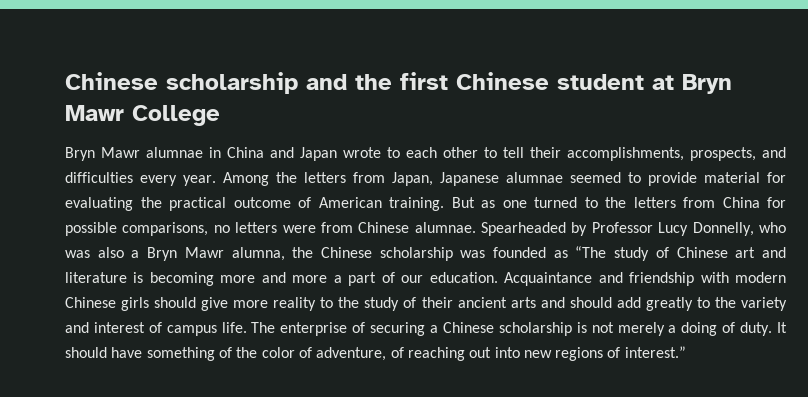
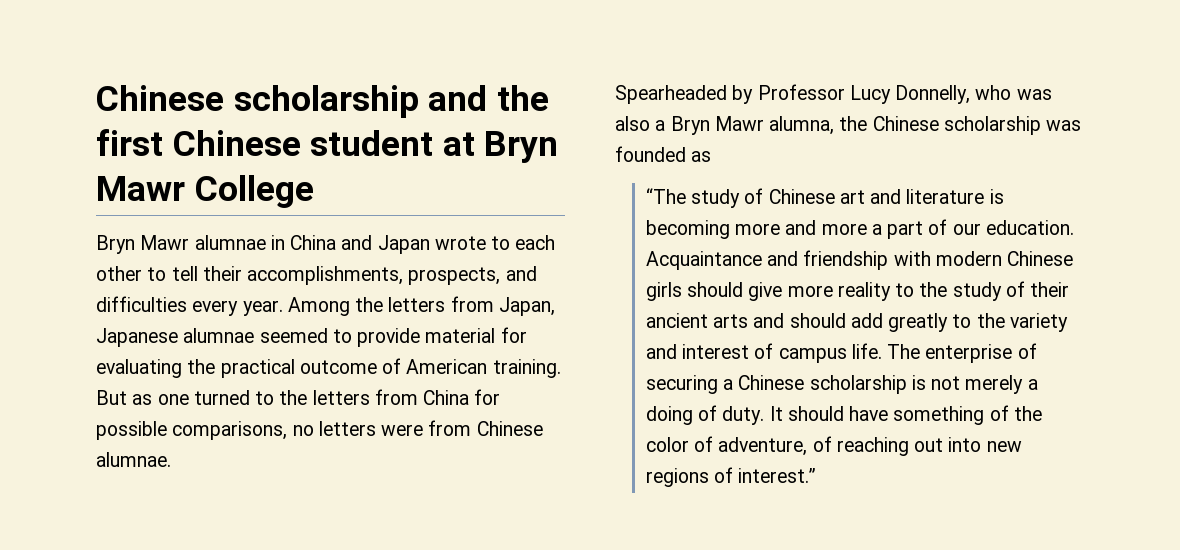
- But as one turned to the letters from China for possible comparisons, no letters were from Chinese alumnae. Spearheaded by Professor Lucy Donnelly, who was also a Bryn Mawr alumna, the Chinese scholarship was founded as “The study of Chinese art and literature is becoming more and more a part of our education.
+ But as one turned to the letters from China for possible comparisons, no letters were from Chinese alumnae.
+ Spearheaded by Professor Lucy Donnelly, who was also a Bryn Mawr alumna, the Chinese scholarship was founded as
+ “The study of Chinese art and literature is becoming more and more a part of our education.

